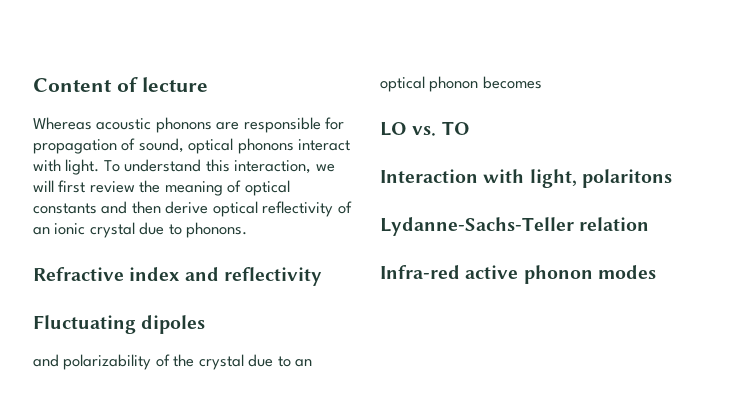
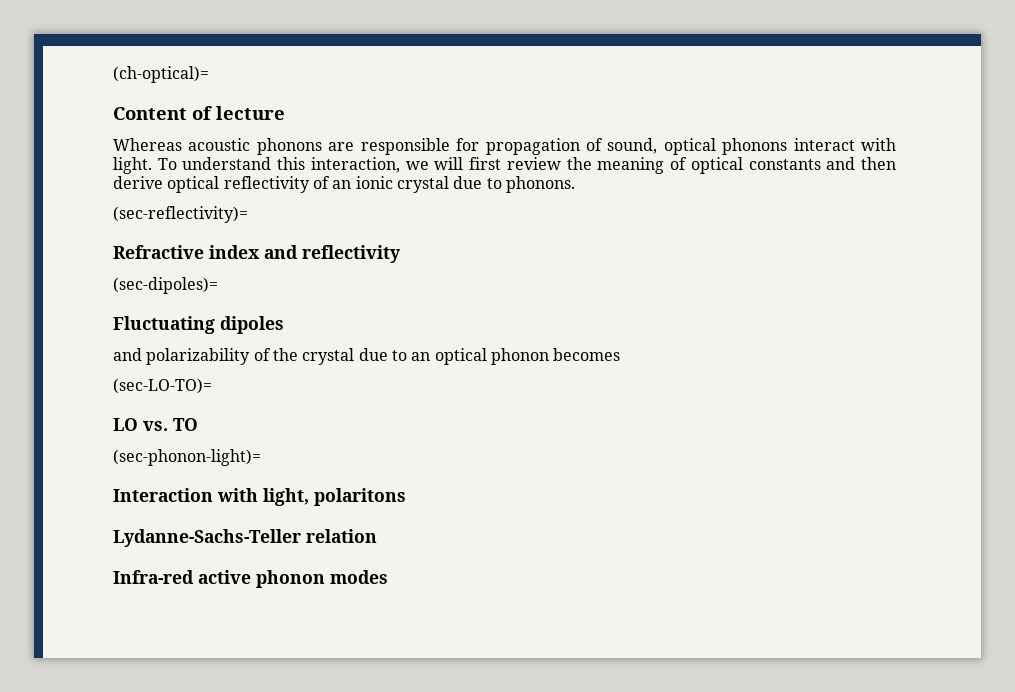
+ (ch-optical)=
+ (sec-reflectivity)=
+ (sec-dipoles)=
+ (sec-LO-TO)=
+ (sec-phonon-light)=

